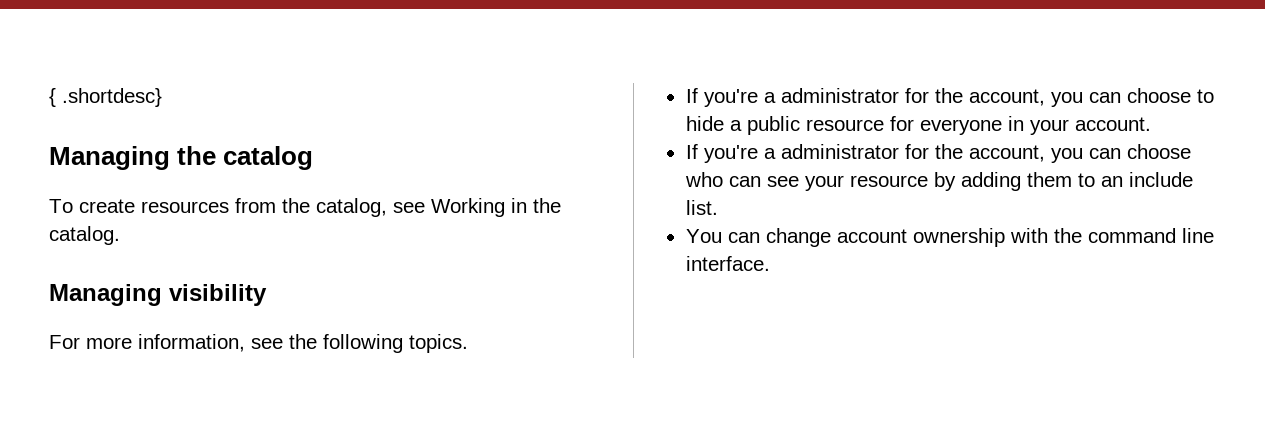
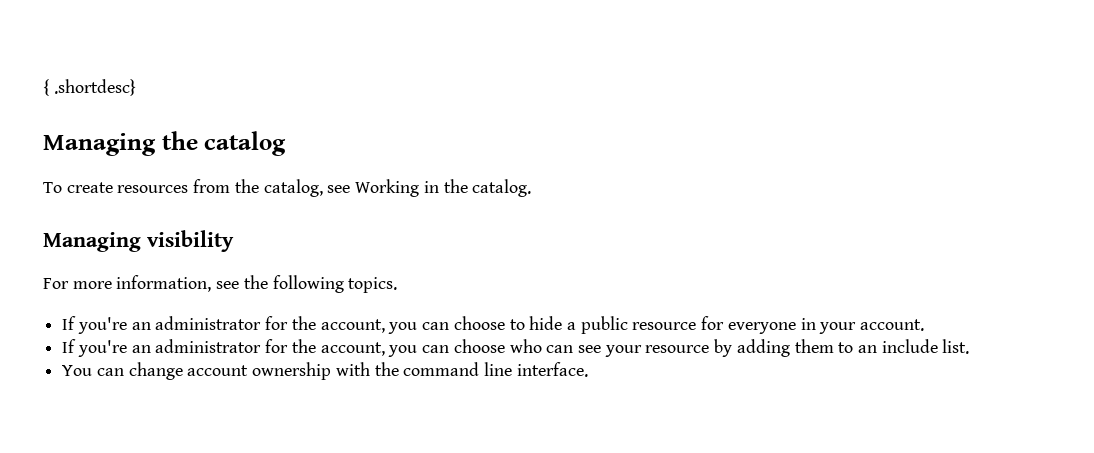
- If you're a administrator for the account, you can choose to hide a public resource for everyone in your account.
+ If you're an administrator for the account, you can choose to hide a public resource for everyone in your account.
- If you're a administrator for the account, you can choose who can see your resource by adding them to an include list.
+ If you're an administrator for the account, you can choose who can see your resource by adding them to an include list.

